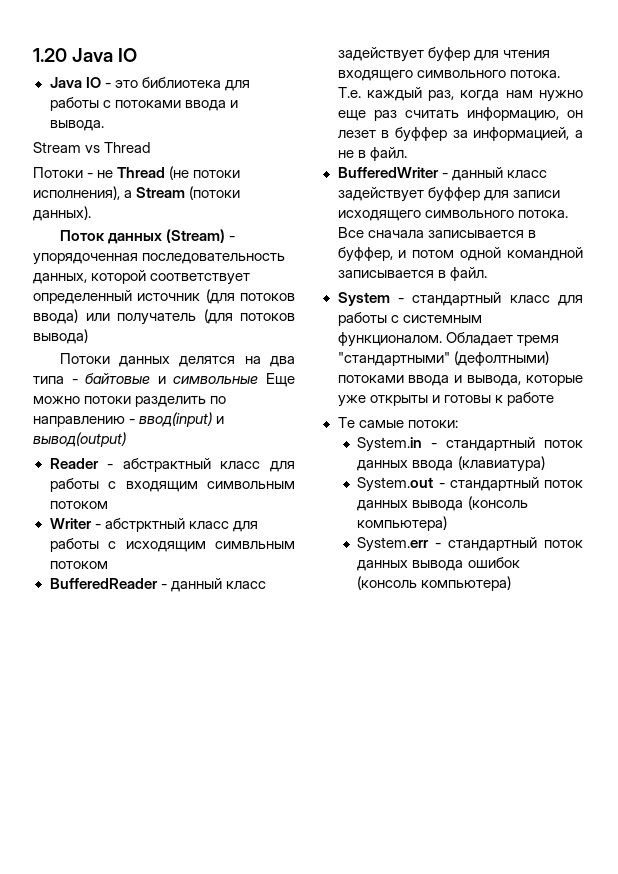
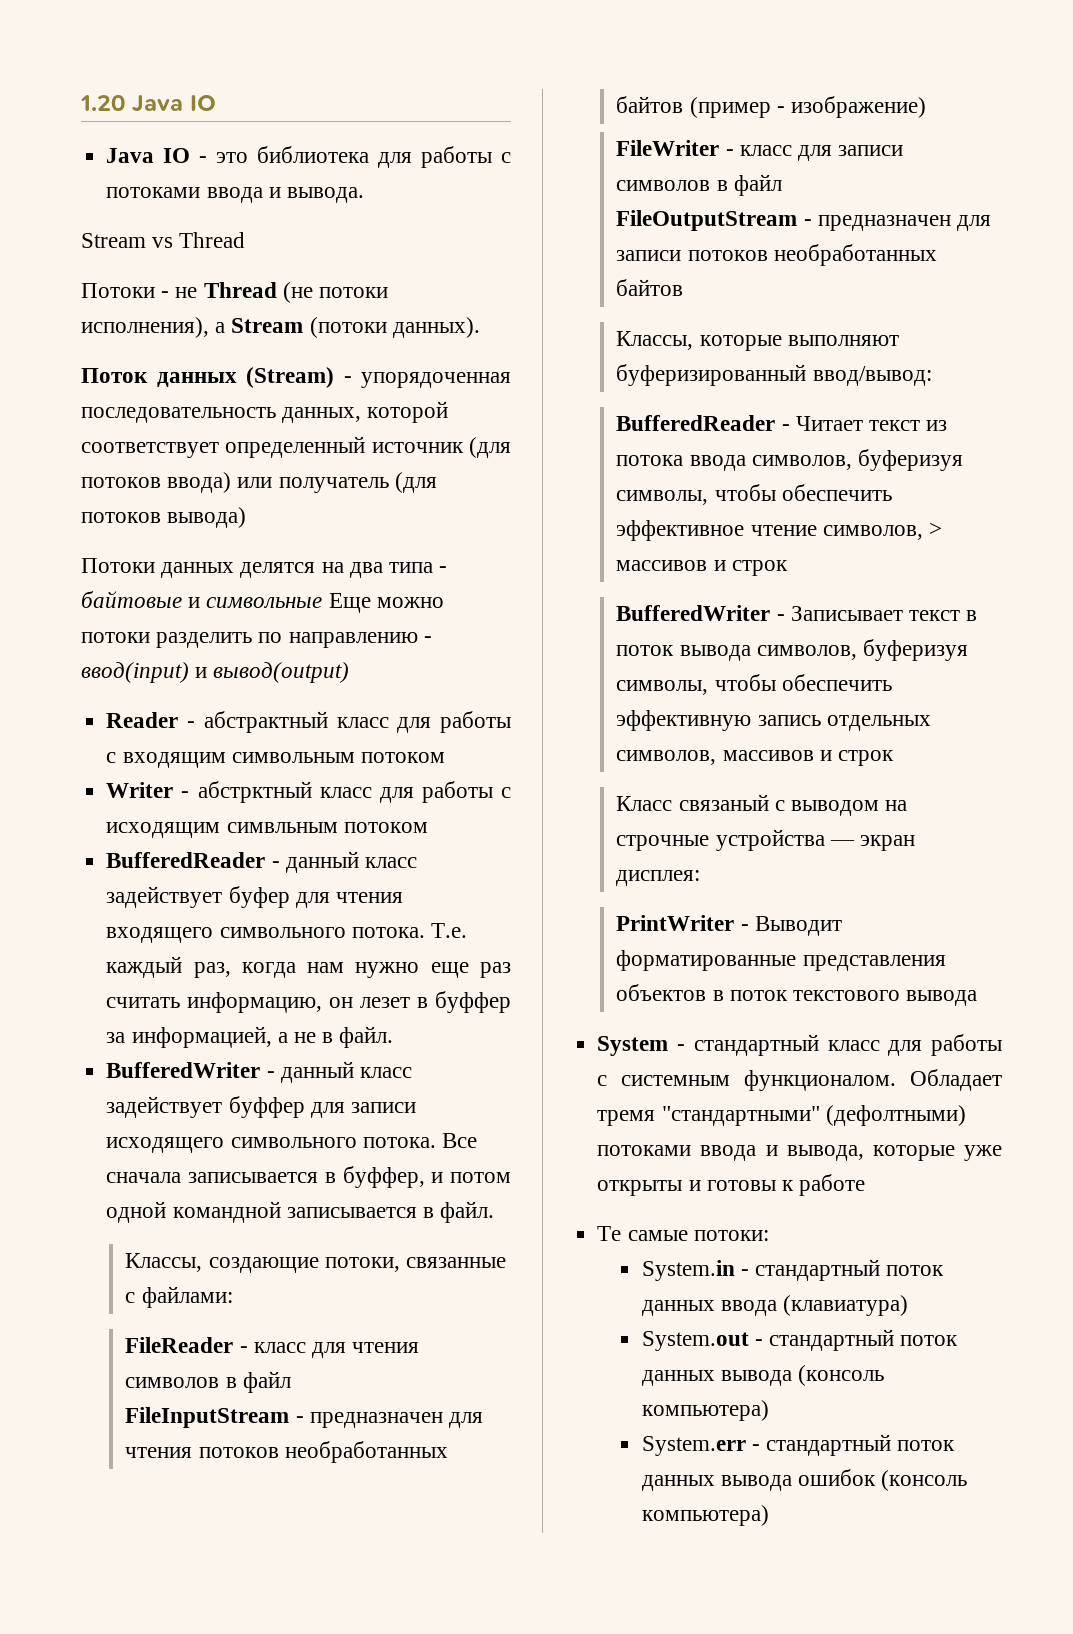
+ Классы, создающие потоки, связанные с файлами:
+ FileReader - класс для чтения символов в файл
+ FileInputStream - предназначен для чтения потоков необработанных байтов (пример - изображение)
+ FileWriter - класс для записи символов в файл
+ FileOutputStream - предназначен для записи потоков необработанных байтов
+ Классы, которые выполняют буферизированный ввод/вывод:
+ BufferedReader - Читает текст из потока ввода символов, буферизуя символы, чтобы обеспечить эффективное чтение символов, > массивов и строк
+ BufferedWriter - Записывает текст в поток вывода символов, буферизуя символы, чтобы обеспечить эффективную запись отдельных символов, массивов и строк
+ Класс связаный с выводом на строчные устройства — экран дисплея:
+ PrintWriter - Выводит форматированные представления объектов в поток текстового вывода

